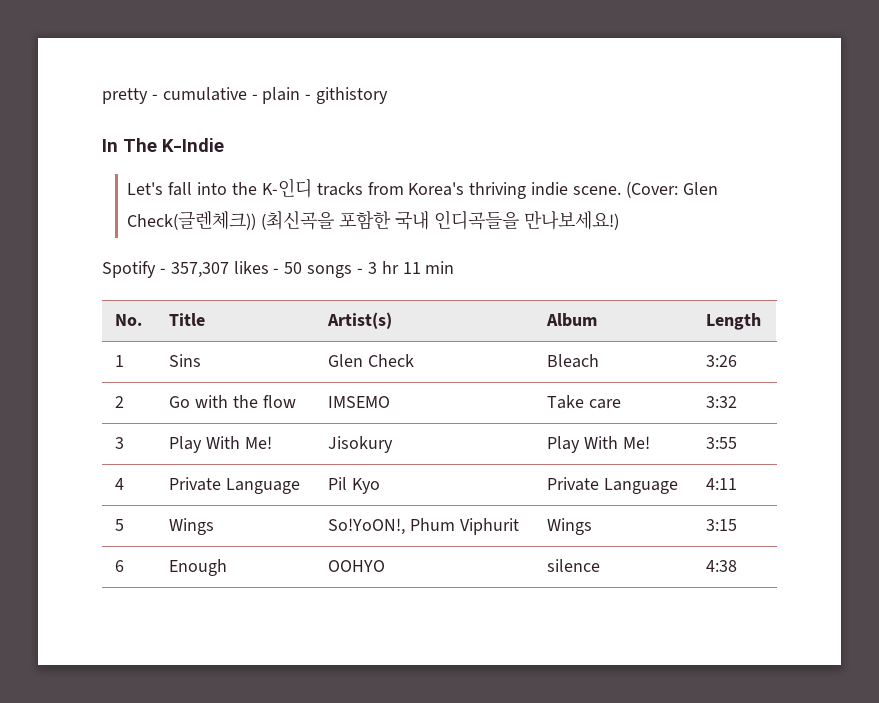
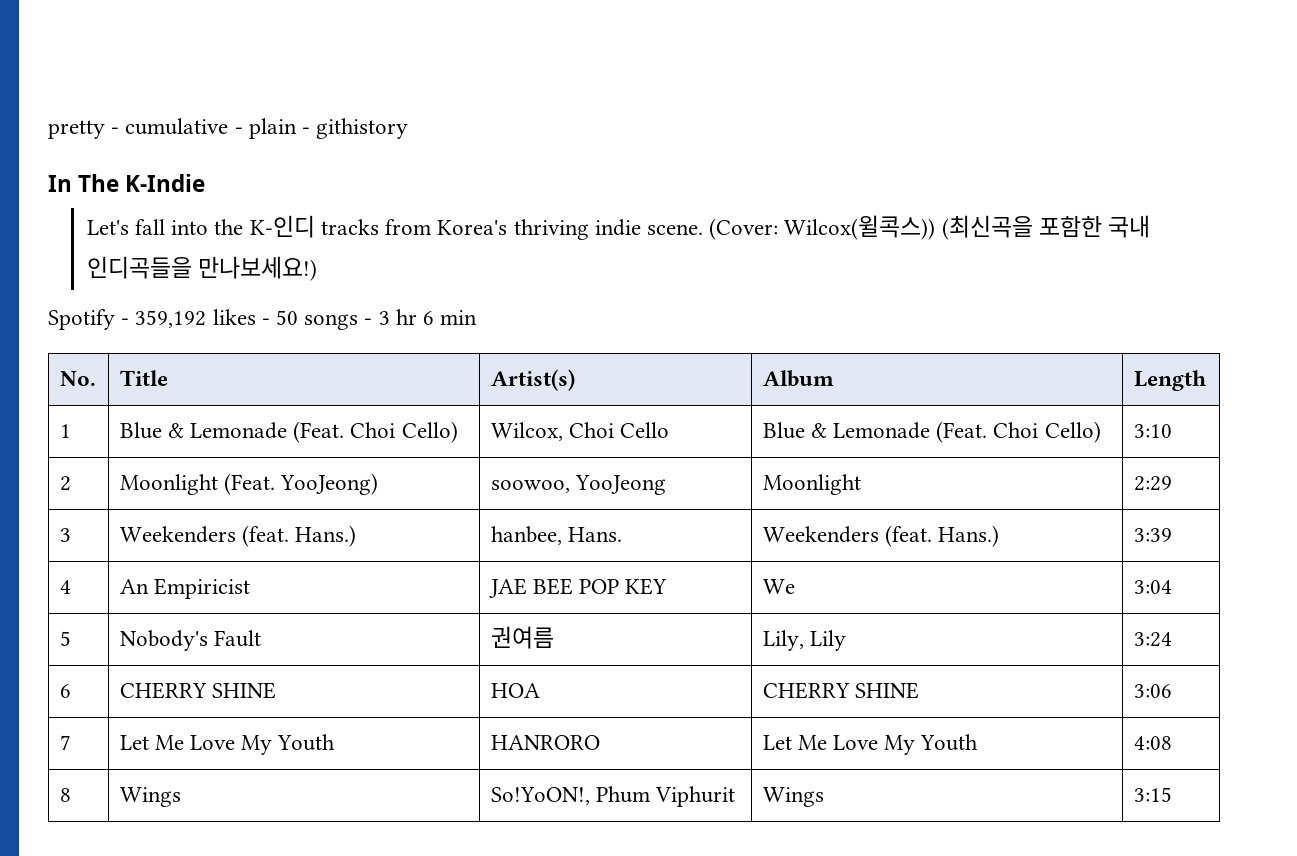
- (Cover: Glen Check(글렌체크)) (최신곡을 포함한 국내 인디곡들을 만나보세요!)
+ (Cover: Wilcox(윌콕스)) (최신곡을 포함한 국내 인디곡들을 만나보세요!)
- Spotify - 357,307 likes - 50 songs - 3 hr 11 min
+ Spotify - 359,192 likes - 50 songs - 3 hr 6 min
- 1 | Sins | Glen Check | Bleach | 3:26
- 2 | Go with the flow | IMSEMO | Take care | 3:32
- 3 | Play With Me! | Jisokury | Play With Me! | 3:55
- 4 | Private Language | Pil Kyo | Private Language | 4:11
- 5 | Wings | So!YoON!, Phum Viphurit | Wings | 3:15
+ 1 | Blue & Lemonade (Feat. Choi Cello) | Wilcox, Choi Cello | Blue & Lemonade (Feat. Choi Cello) | 3:10
+ 2 | Moonlight (Feat. YooJeong) | soowoo, YooJeong | Moonlight | 2:29
+ 3 | Weekenders (feat. Hans.) | hanbee, Hans. | Weekenders (feat. Hans.) | 3:39
+ 4 | An Empiricist | JAE BEE POP KEY | We | 3:04
+ 5 | Nobody's Fault | 권여름 | Lily, Lily | 3:24
+ 6 | CHERRY SHINE | HOA | CHERRY SHINE | 3:06
+ 7 | Let Me Love My Youth | HANRORO | Let Me Love My Youth | 4:08
+ 8 | Wings | So!YoON!, Phum Viphurit | Wings | 3:15
- 6 | Enough | OOHYO | silence | 4:38

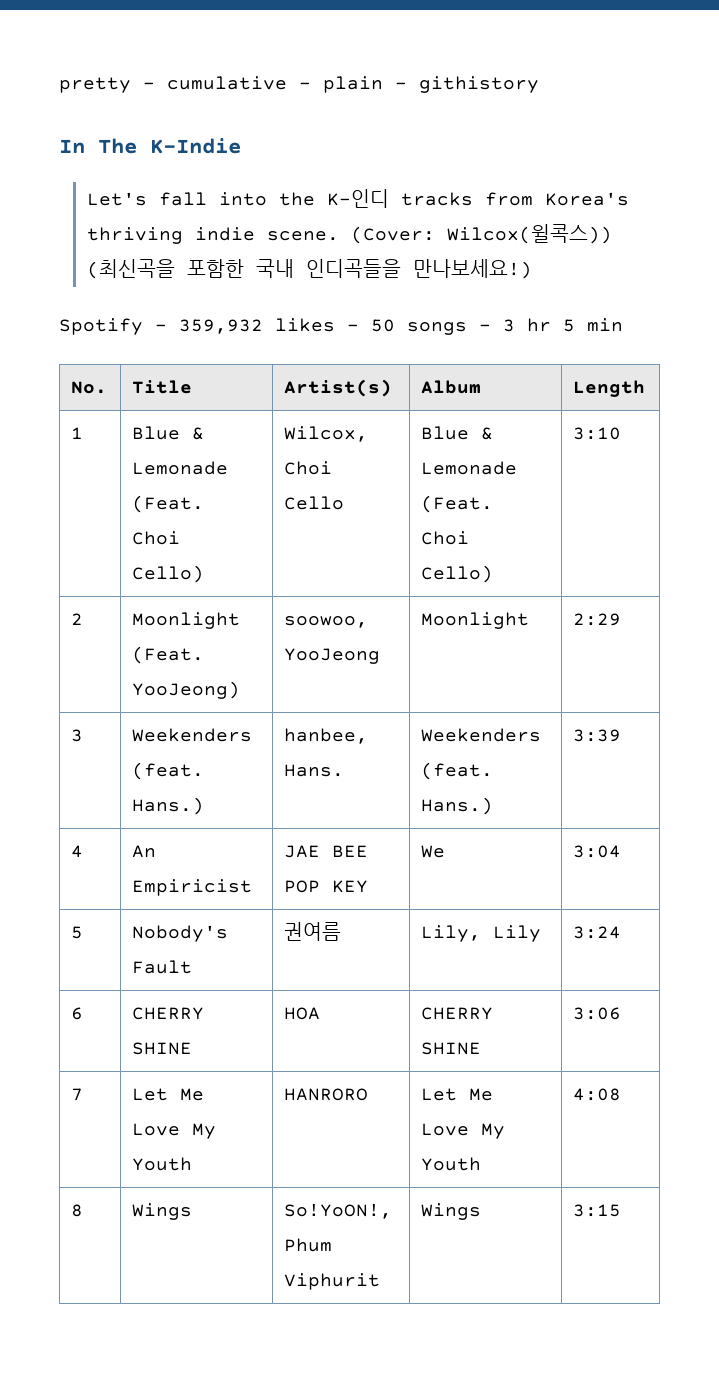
- Spotify - 359,192 likes - 50 songs - 3 hr 6 min
+ Spotify - 359,932 likes - 50 songs - 3 hr 5 min

